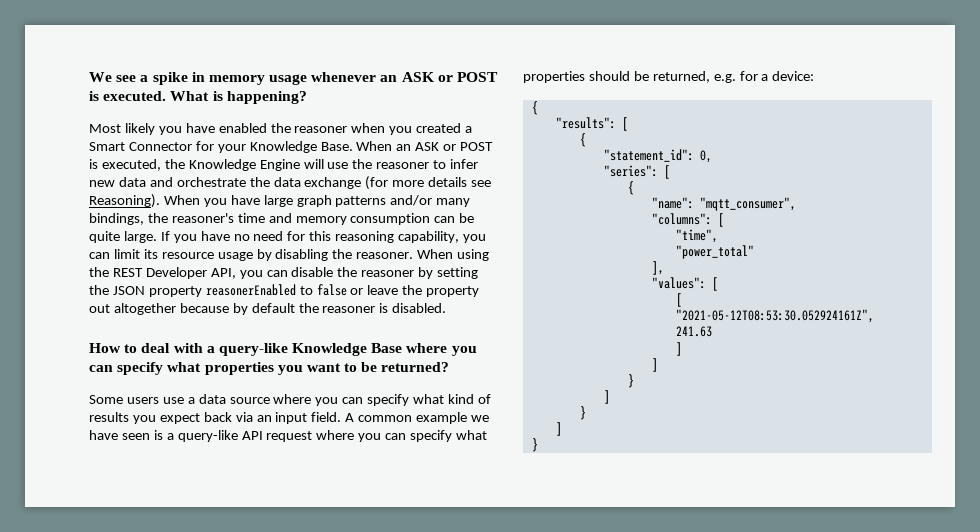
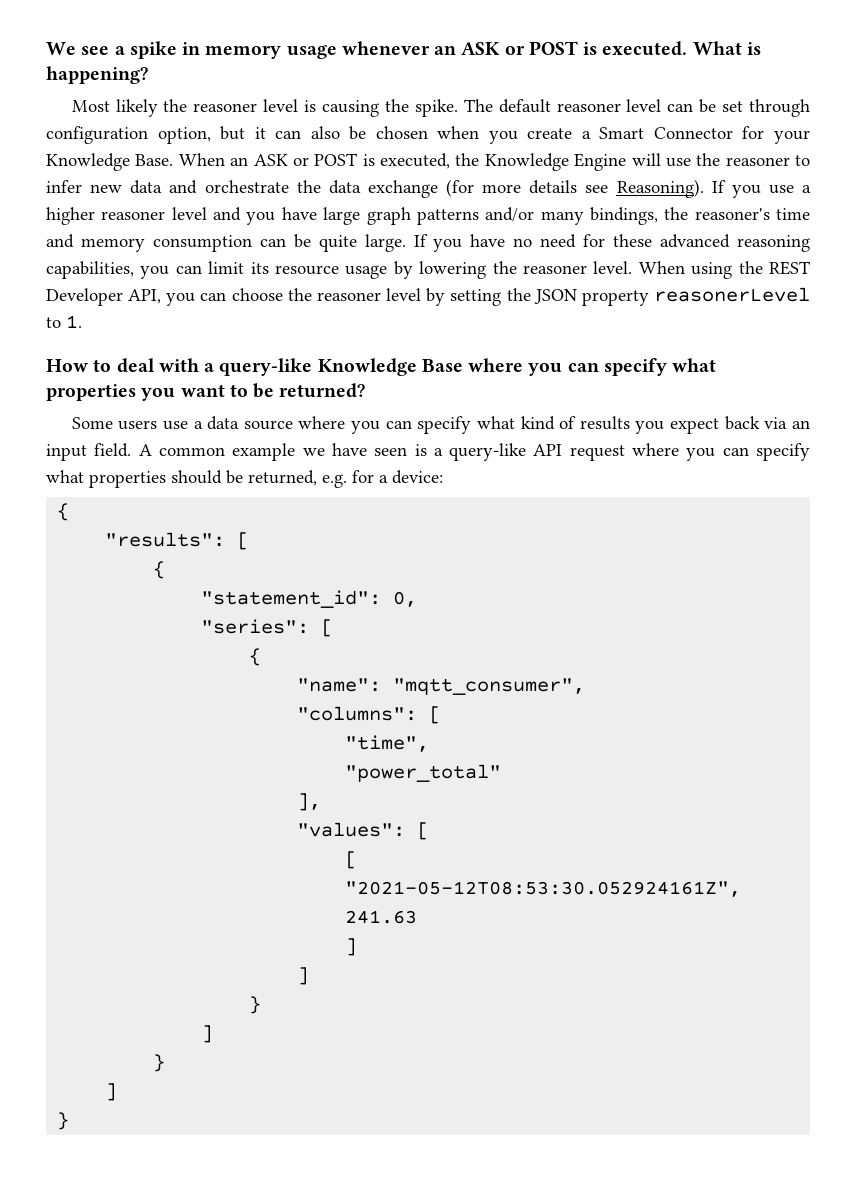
- Most likely you have enabled the reasoner when you created a Smart Connector for your Knowledge Base.
+ Most likely the reasoner level is causing the spike. The default reasoner level can be set through configuration option, but it can also be chosen when you create a Smart Connector for your Knowledge Base.
- When you have large graph patterns and/or many bindings, the reasoner's time and memory consumption can be quite large.
+ If you use a higher reasoner level and you have large graph patterns and/or many bindings, the reasoner's time and memory consumption can be quite large.
- If you have no need for this reasoning capability, you can limit its resource usage by disabling the reasoner.
+ If you have no need for these advanced reasoning capabilities, you can limit its resource usage by lowering the reasoner level.
- When using the REST Developer API, you can disable the reasoner by setting the JSON property reasonerEnabled to false or leave the property out altogether because by default the reasoner is disabled.
+ When using the REST Developer API, you can choose the reasoner level by setting the JSON property reasonerLevel to 1.

